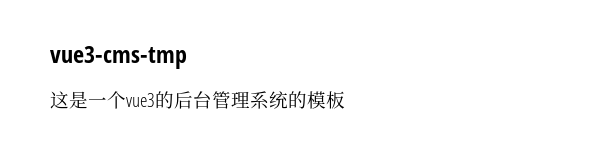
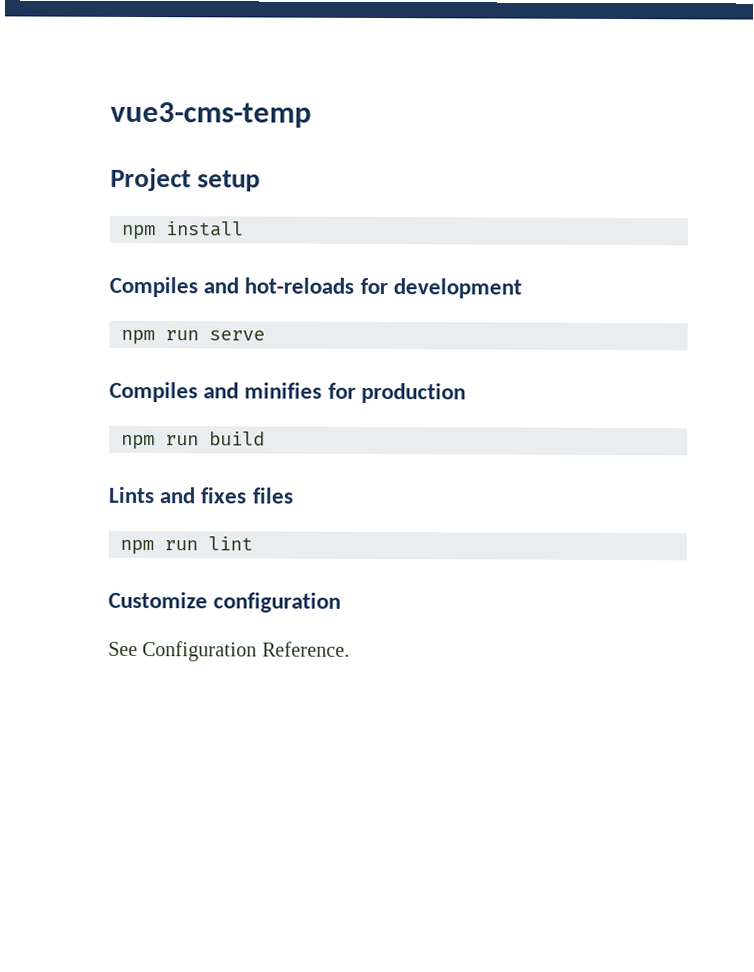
- vue3-cms-tmp
- 这是一个vue3的后台管理系统的模板
+ vue3-cms-temp
+ Project setup
+ npm install
+ Compiles and hot-reloads for development
+ npm run serve
+ Compiles and minifies for production
+ npm run build
+ Lints and fixes files
+ npm run lint
+ Customize configuration
+ See Configuration Reference.

